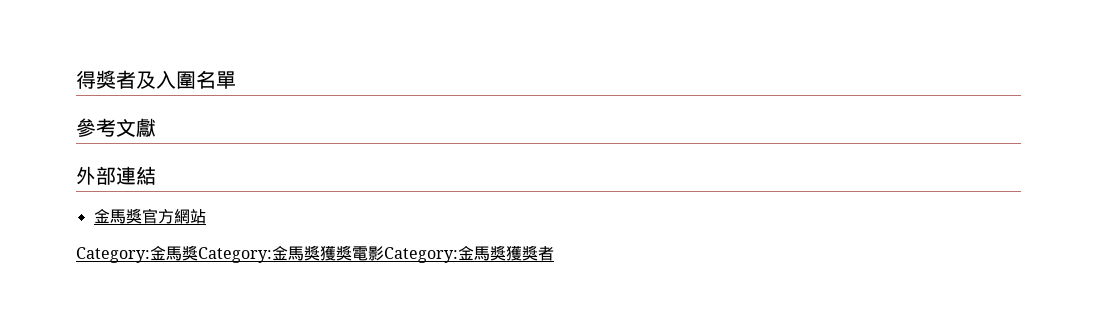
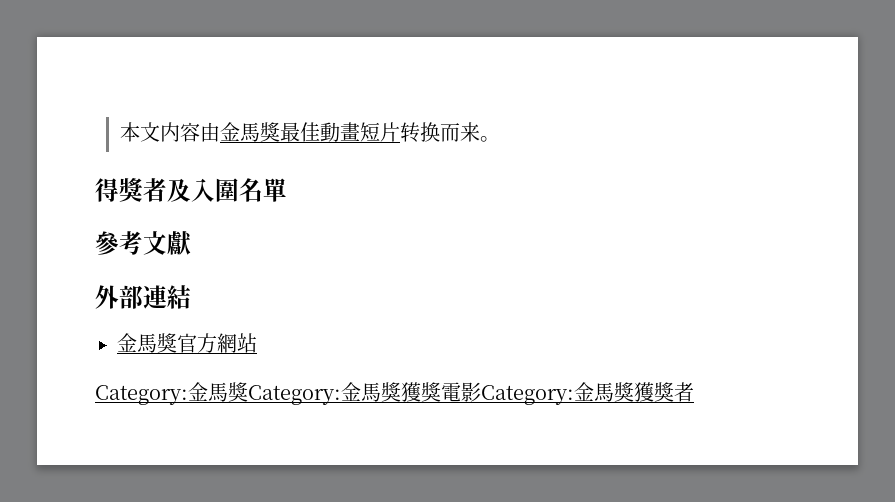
+ 本文内容由金馬獎最佳動畫短片转换而来。

